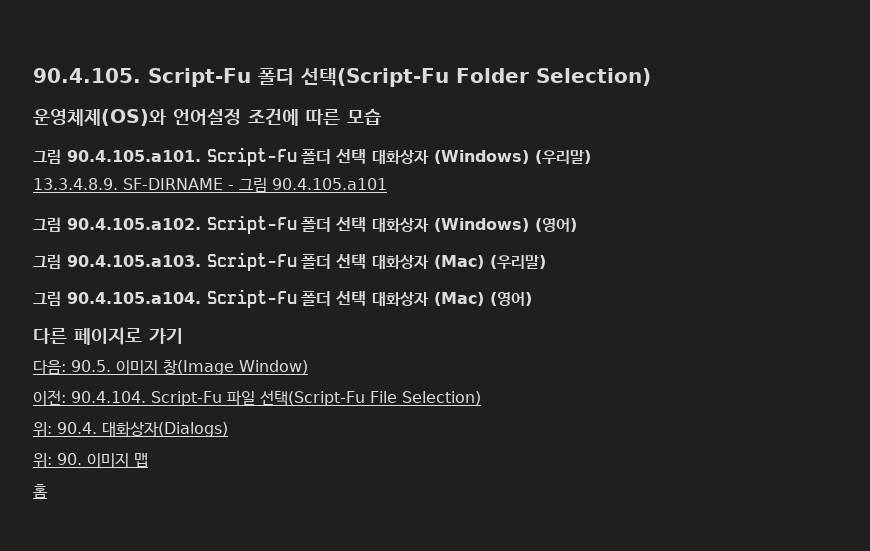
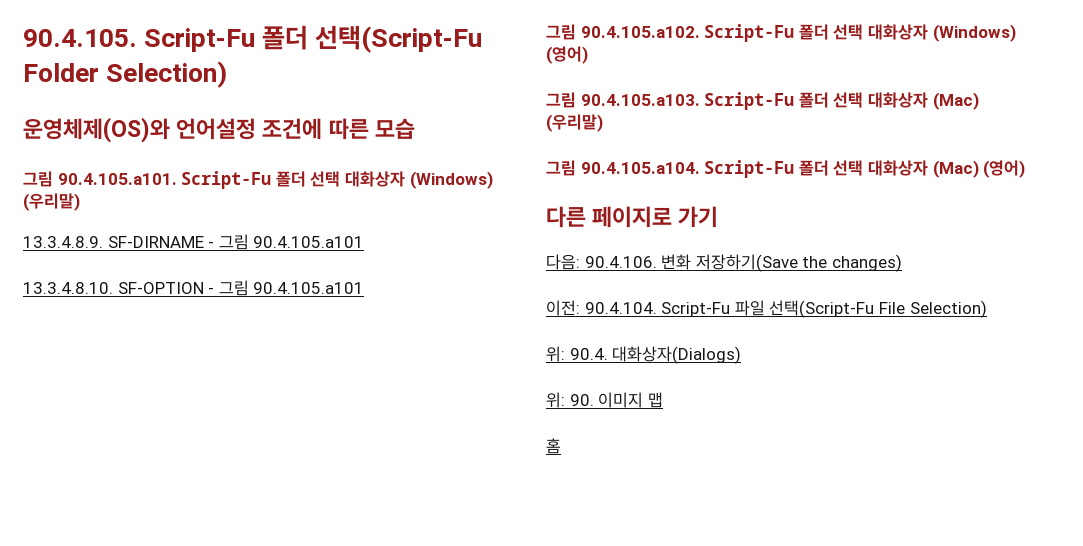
+ 13.3.4.8.10. SF-OPTION - 그림 90.4.105.a101
- 다음: 90.5. 이미지 창(Image Window)
+ 다음: 90.4.106. 변화 저장하기(Save the changes)

